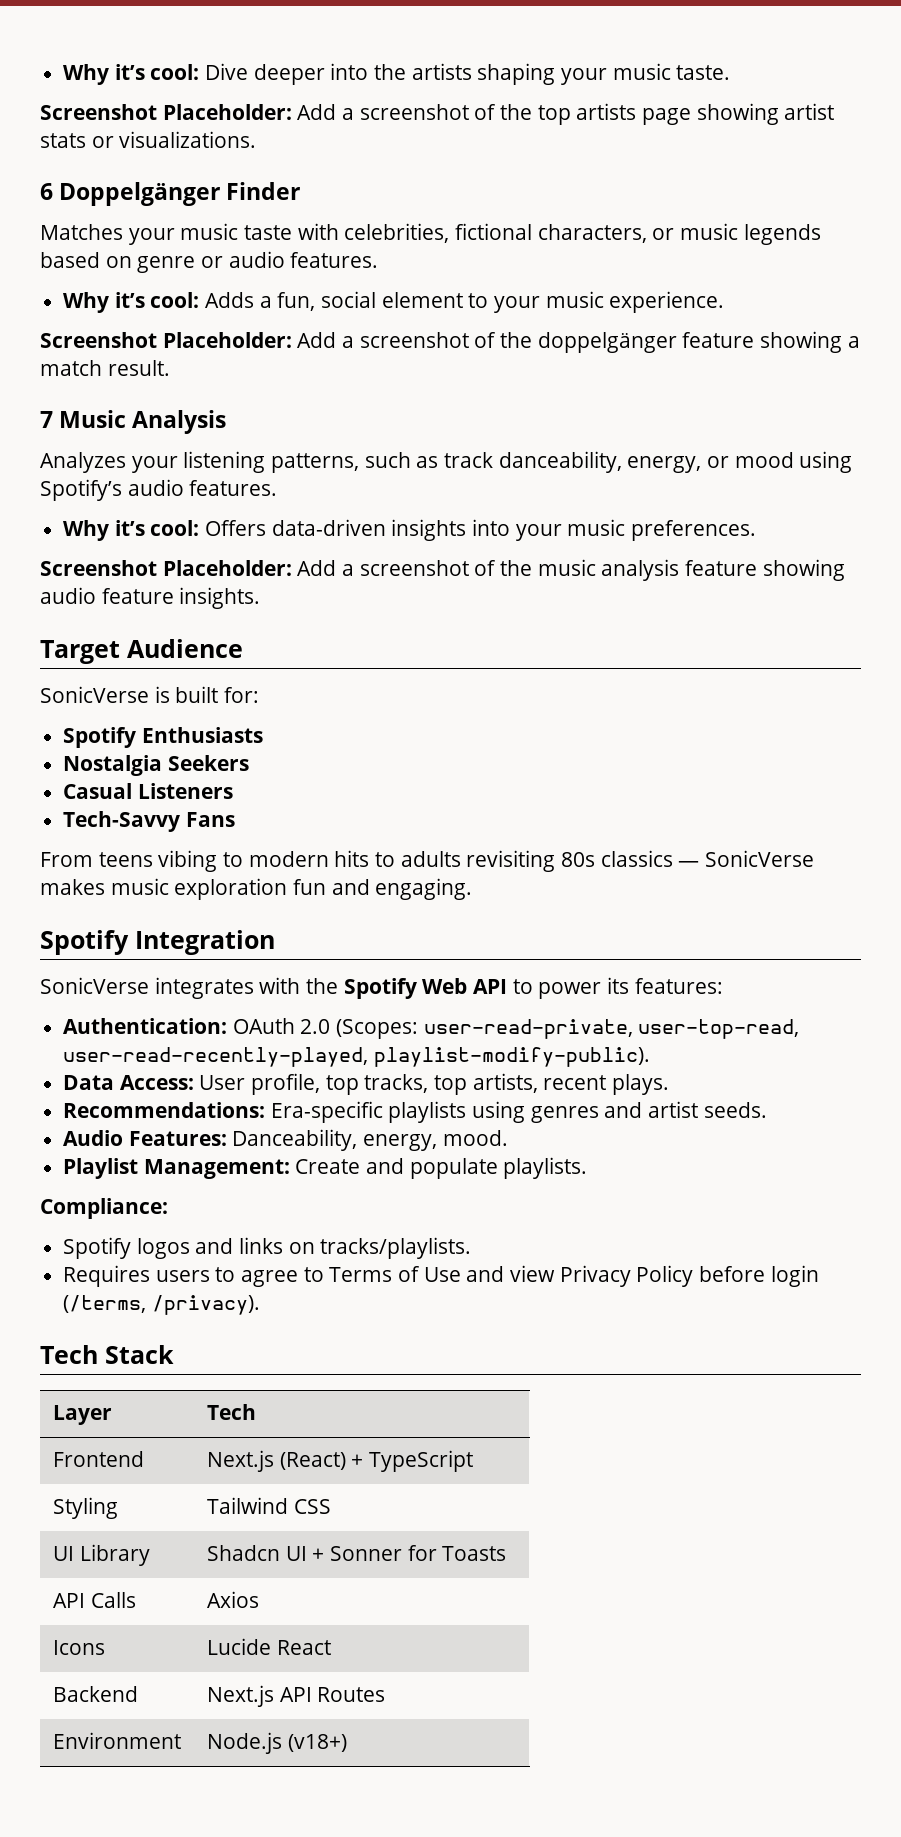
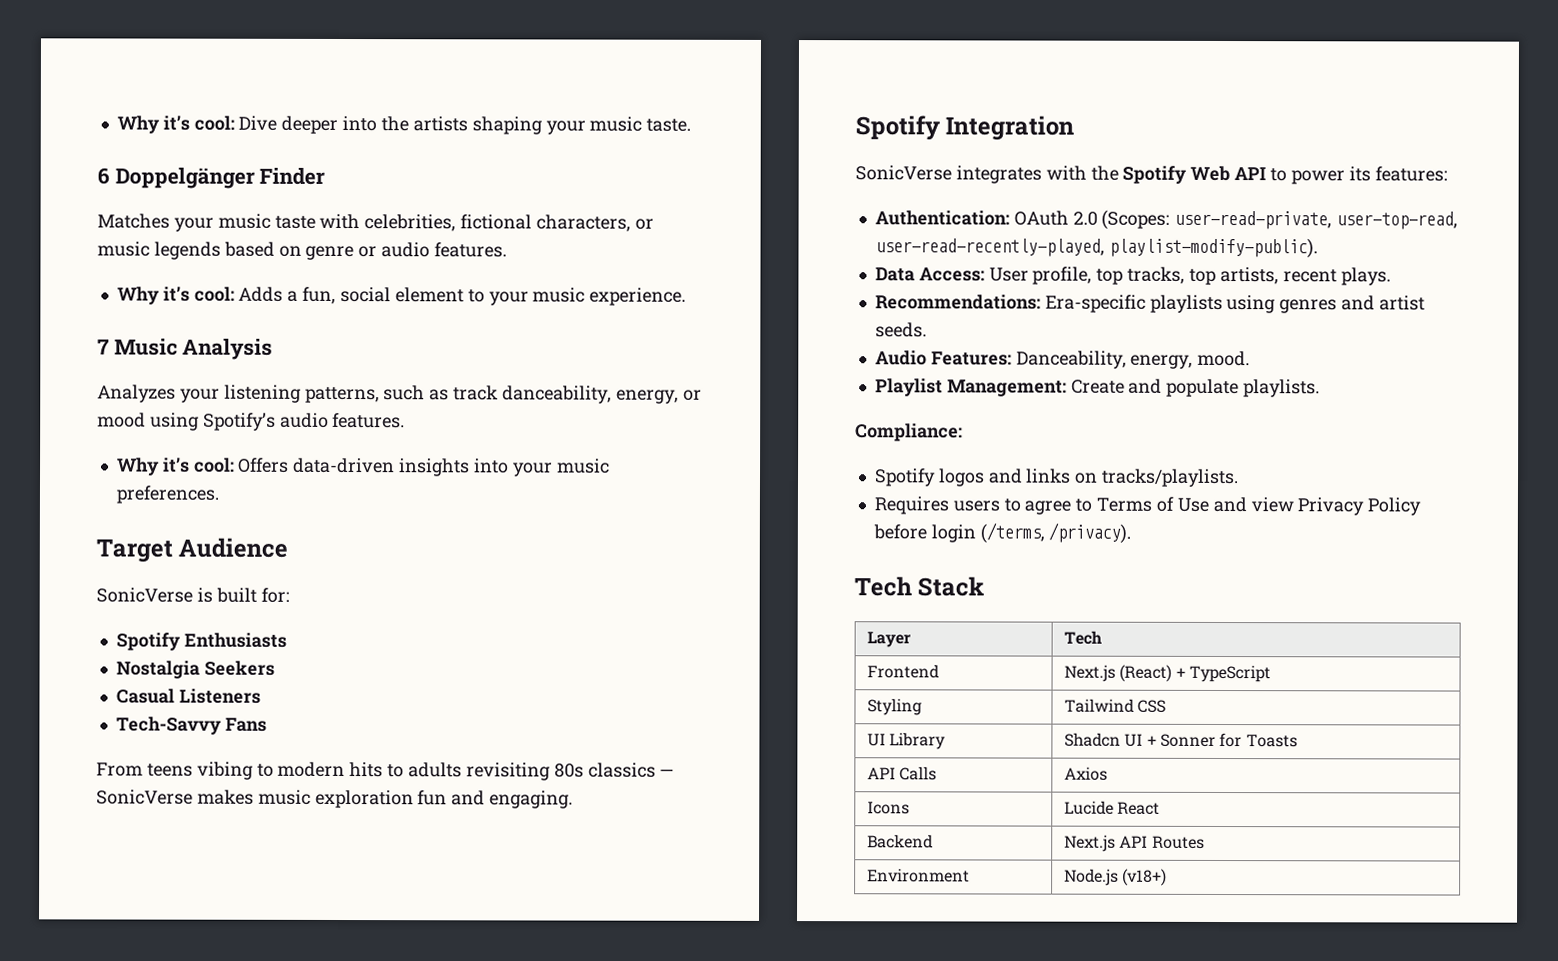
- Screenshot Placeholder: Add a screenshot of the top artists page showing artist stats or visualizations.
- Screenshot Placeholder: Add a screenshot of the doppelgänger feature showing a match result.
- Screenshot Placeholder: Add a screenshot of the music analysis feature showing audio feature insights.

